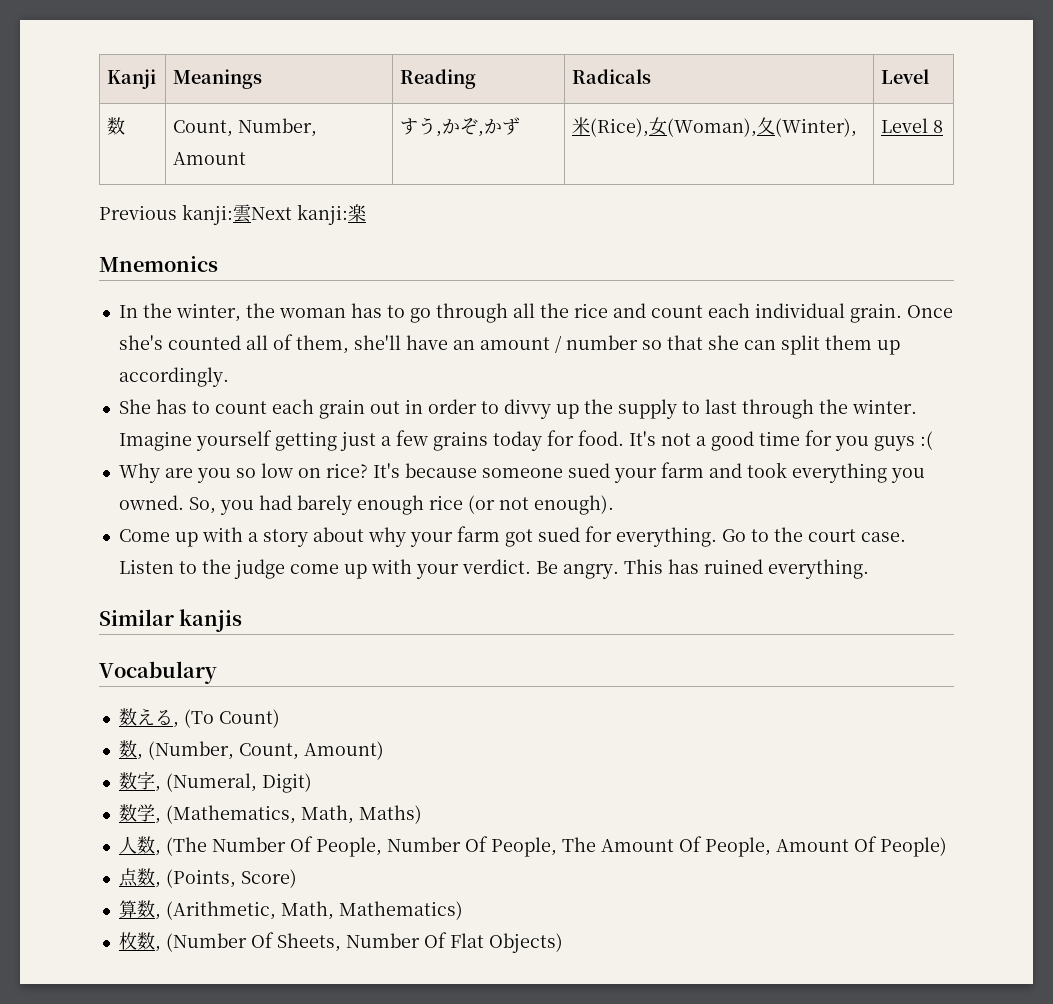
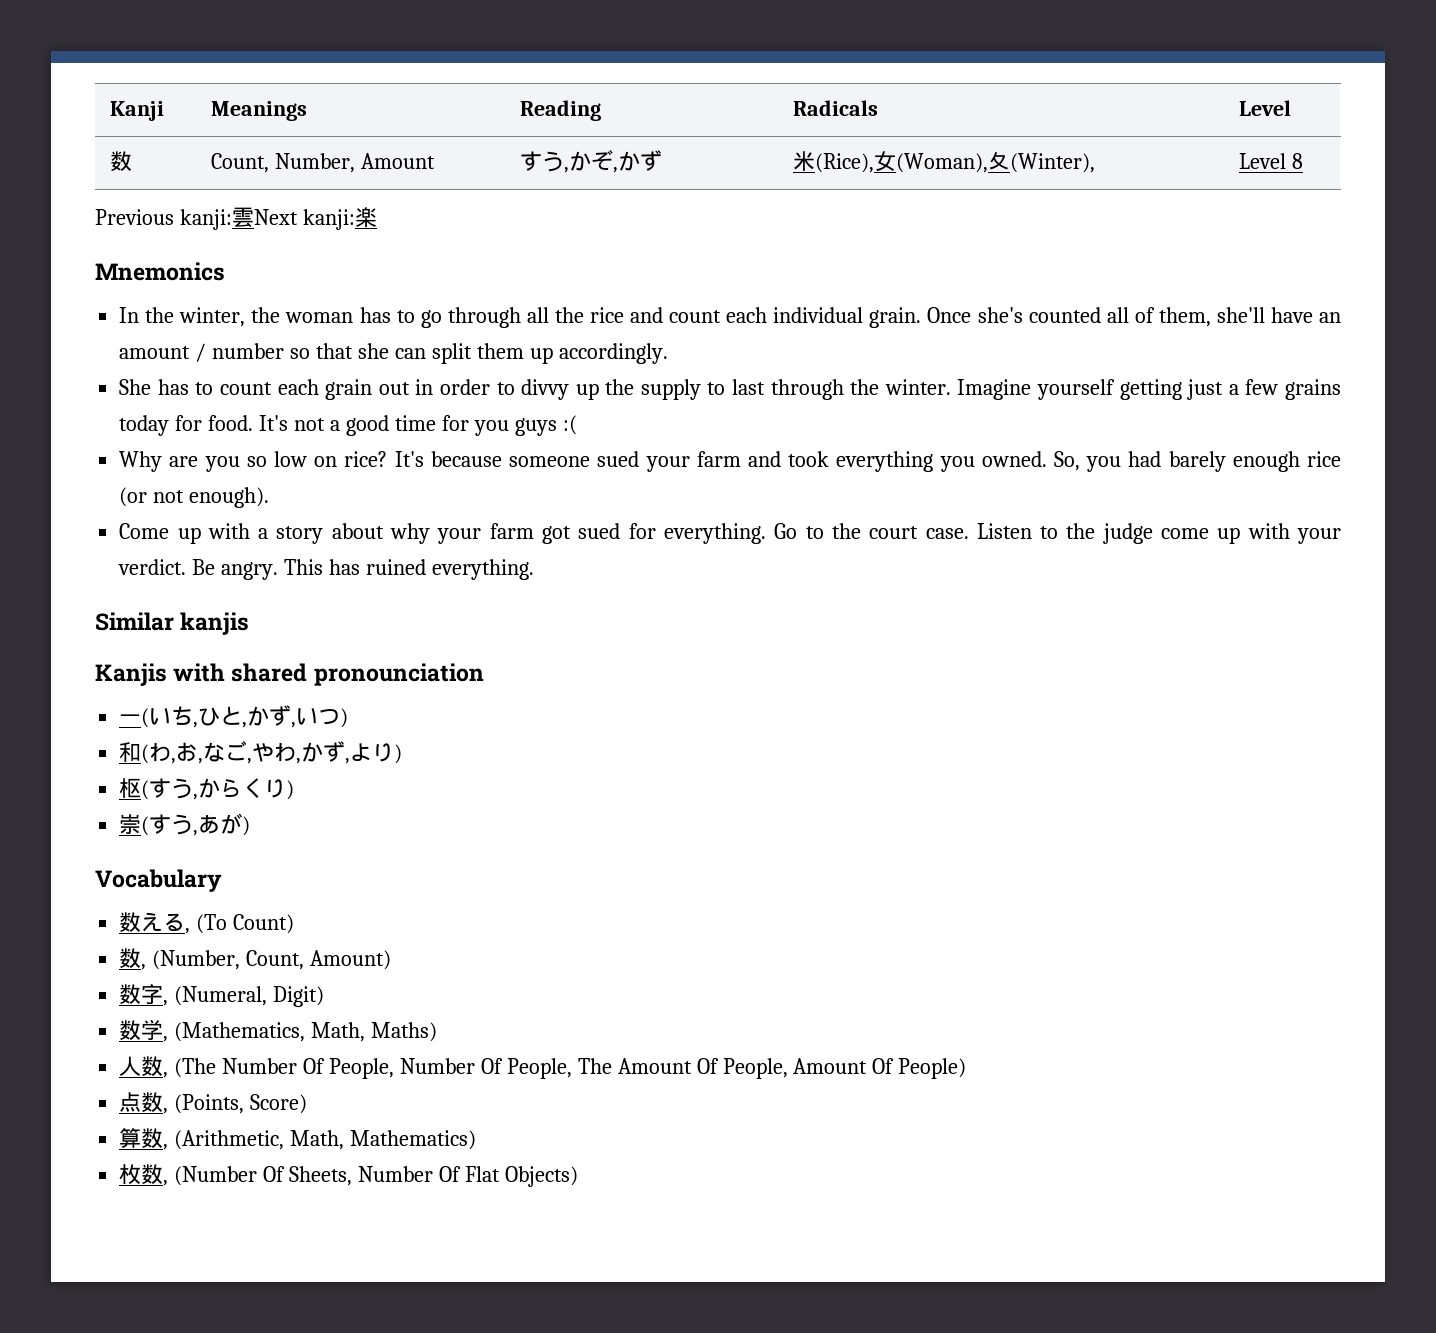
+ Kanjis with shared pronounciation
+ 一(いち,ひと,かず,いつ)
+ 和(わ,お,なご,やわ,かず,より)
+ 枢(すう,からくり)
+ 崇(すう,あが)

